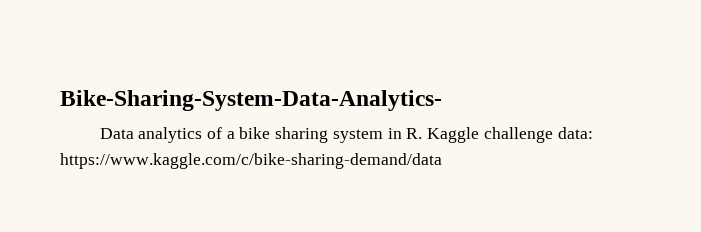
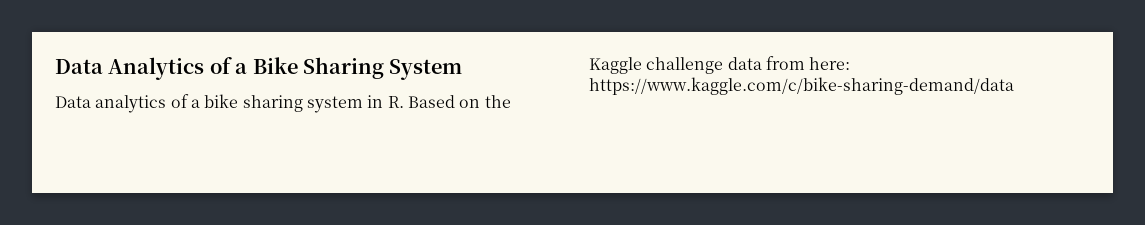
- Bike-Sharing-System-Data-Analytics-
+ Data Analytics of a Bike Sharing System
- Data analytics of a bike sharing system in R. Kaggle challenge data: https://www.kaggle.com/c/bike-sharing-demand/data
+ Data analytics of a bike sharing system in R. Based on the Kaggle challenge data from here: https://www.kaggle.com/c/bike-sharing-demand/data

